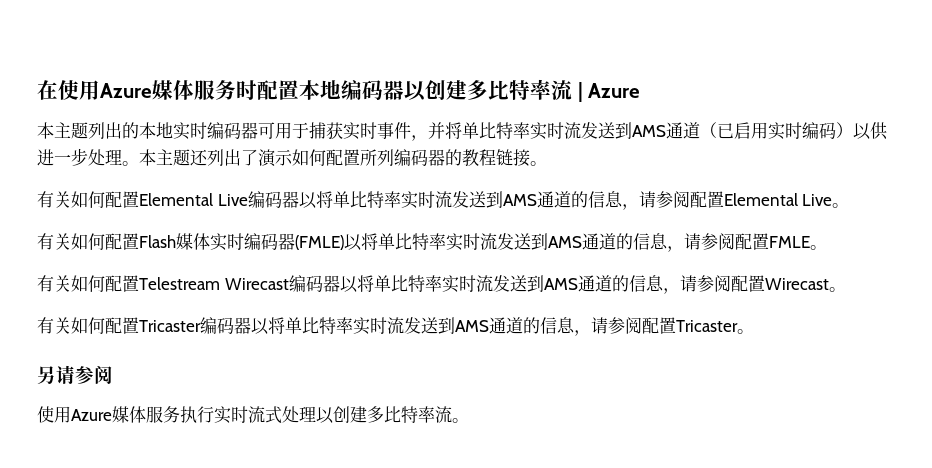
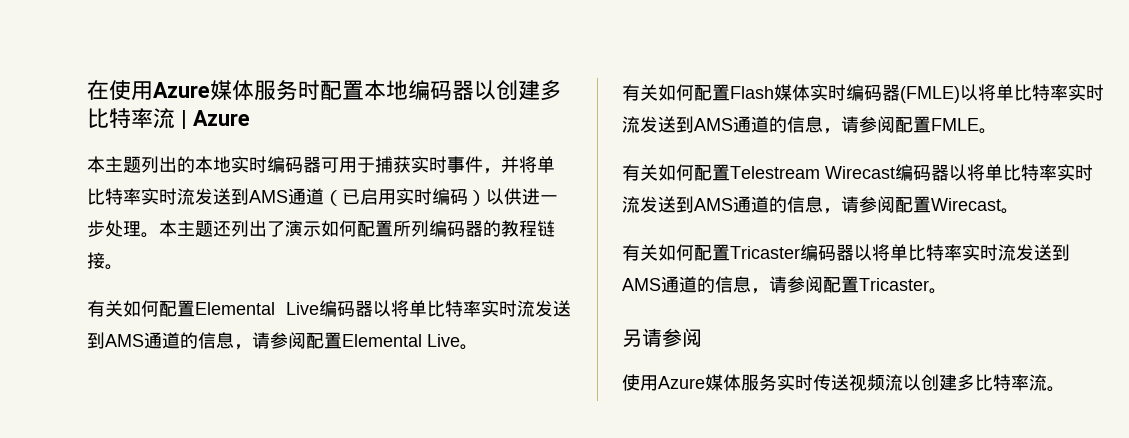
- 使用Azure媒体服务执行实时流式处理以创建多比特率流。
+ 使用Azure媒体服务实时传送视频流以创建多比特率流。

